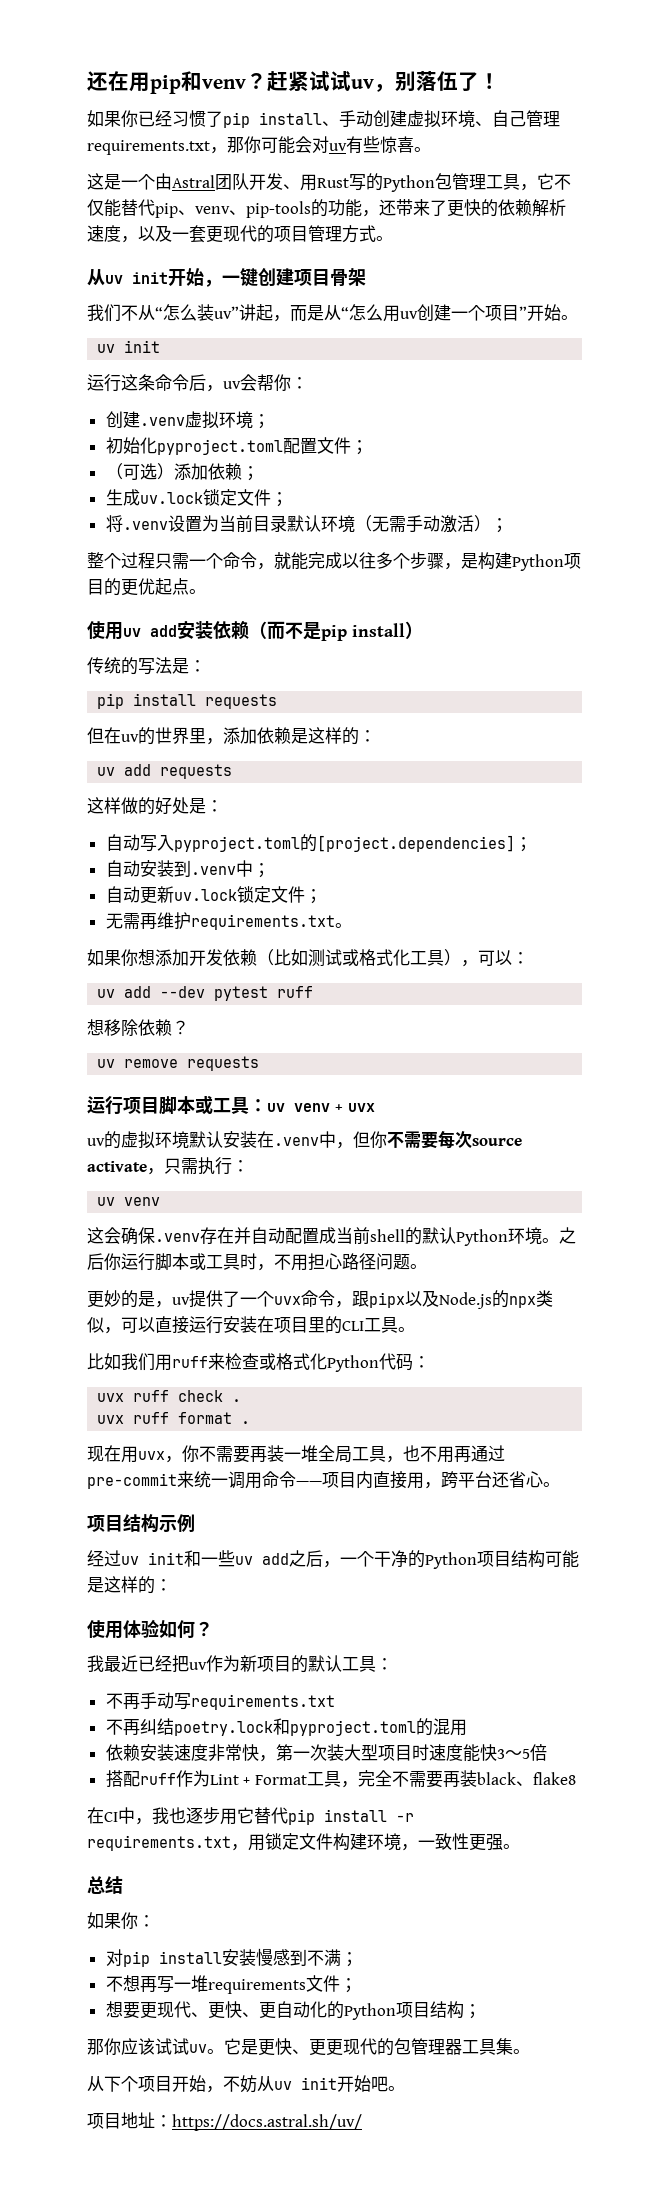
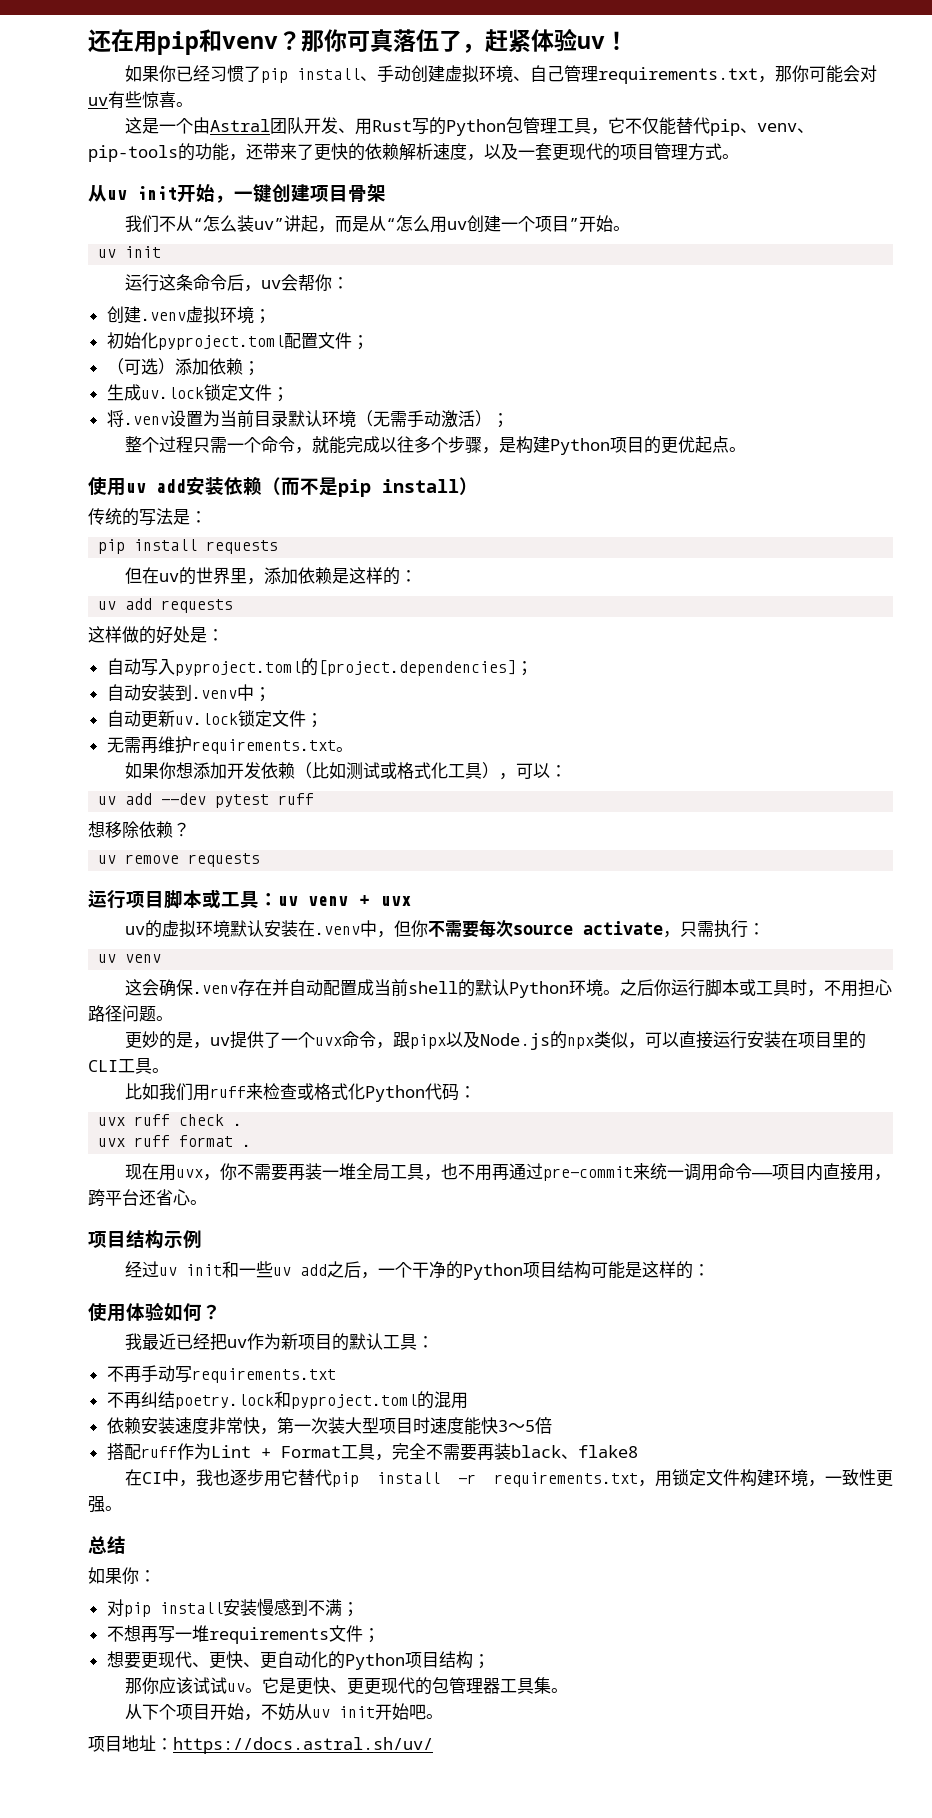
- 赶紧试试uv，别落伍了！
+ 那你可真落伍了，赶紧体验uv！

